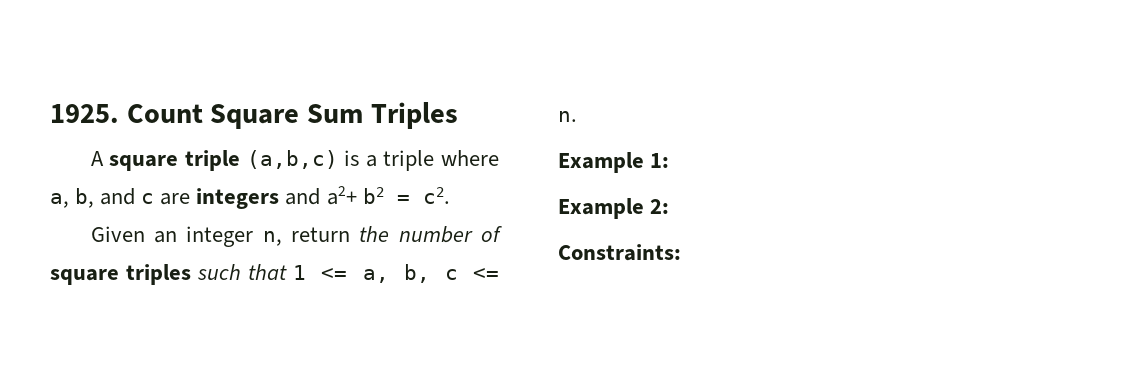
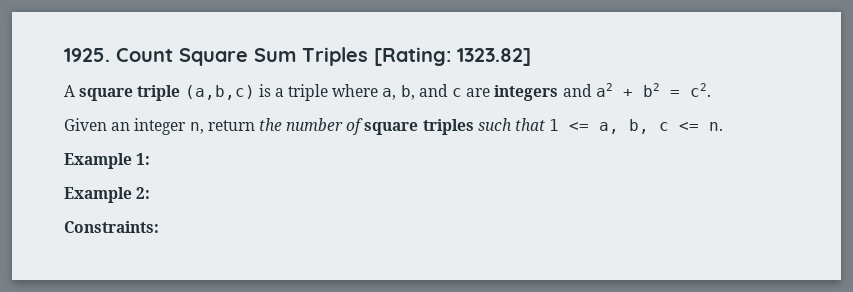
- Count Square Sum Triples
+ Count Square Sum Triples [Rating: 1323.82]
- A square triple (a,b,c) is a triple where a, b, and c are integers and a2+ b2 = c2.
+ A square triple (a,b,c) is a triple where a, b, and c are integers and a2 + b2 = c2.

